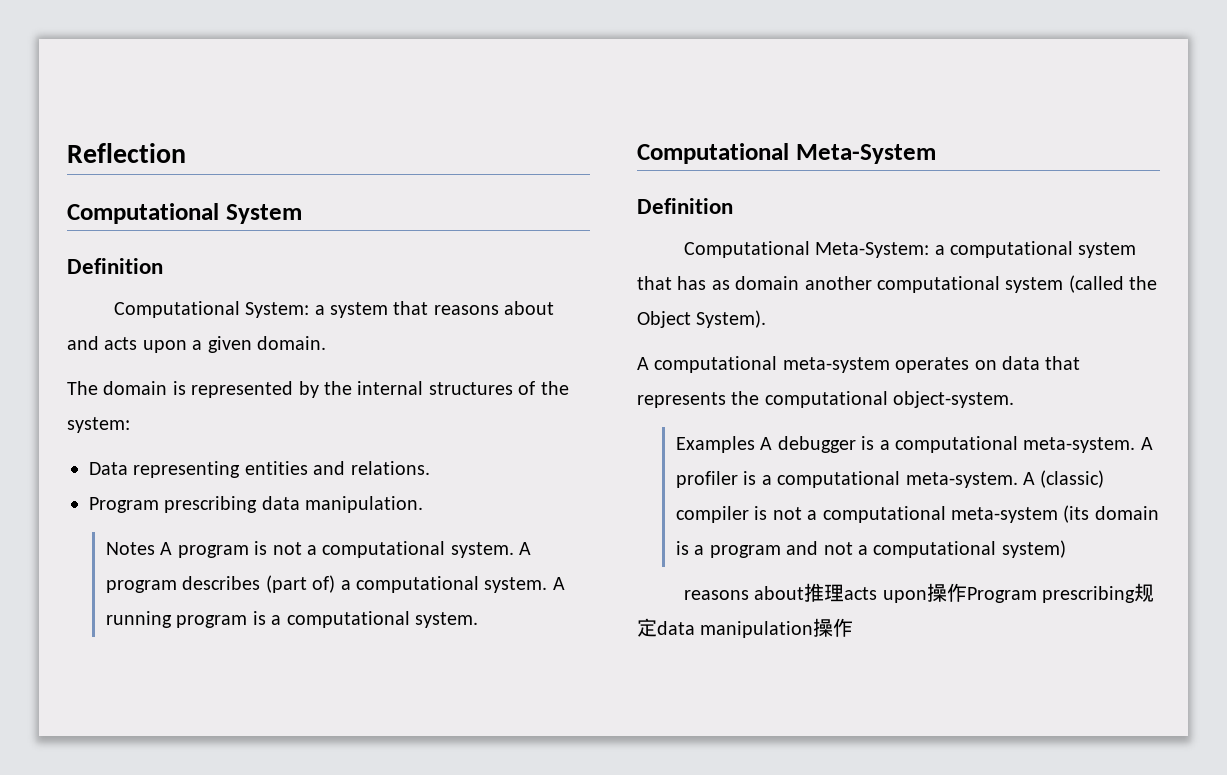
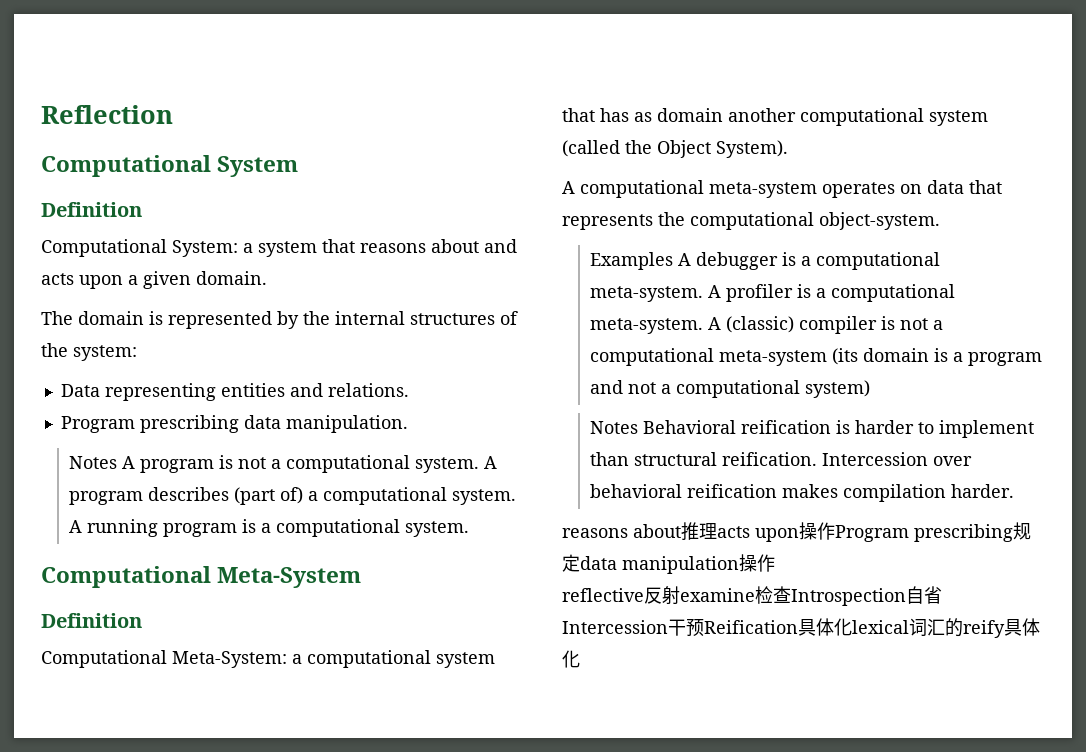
+ Notes Behavioral reification is harder to implement than structural reification. Intercession over behavioral reification makes compilation harder.
+ reflective反射examine检查Introspection自省Intercession干预Reification具体化lexical词汇的reify具体化

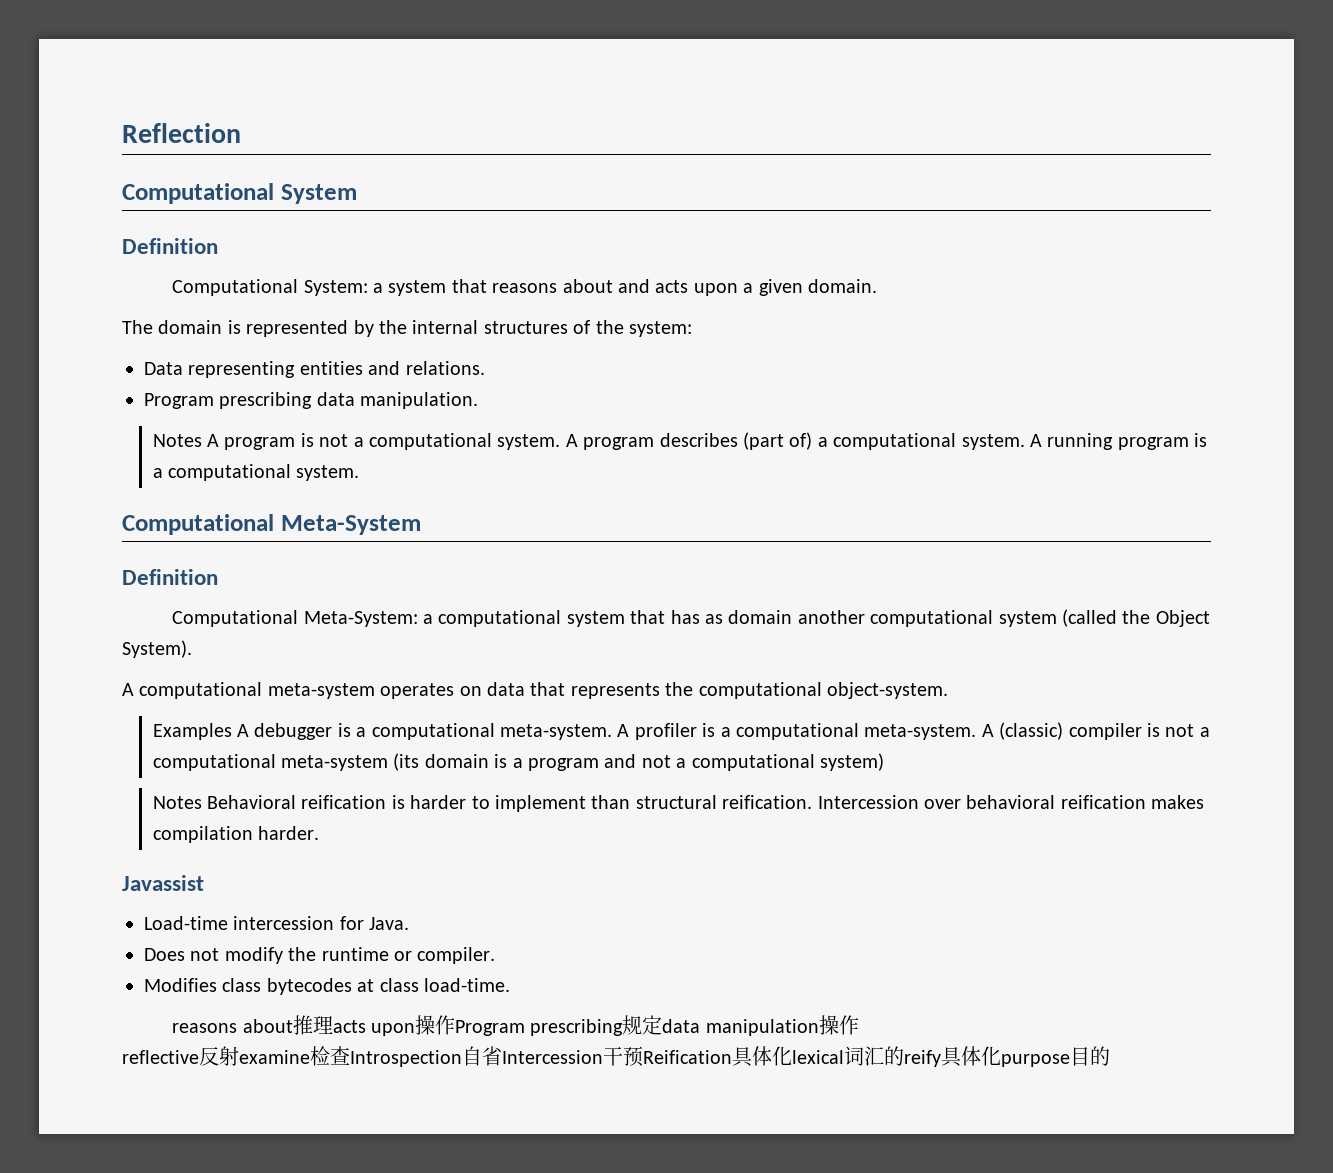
+ Javassist
+ Load-time intercession for Java.
+ Does not modify the runtime or compiler.
+ Modifies class bytecodes at class load-time.
- reflective反射examine检查Introspection自省Intercession干预Reification具体化lexical词汇的reify具体化
+ reflective反射examine检查Introspection自省Intercession干预Reification具体化lexical词汇的reify具体化purpose目的

